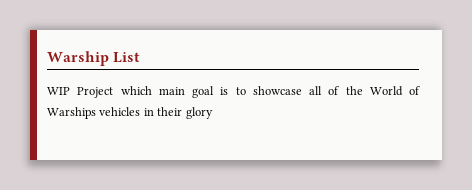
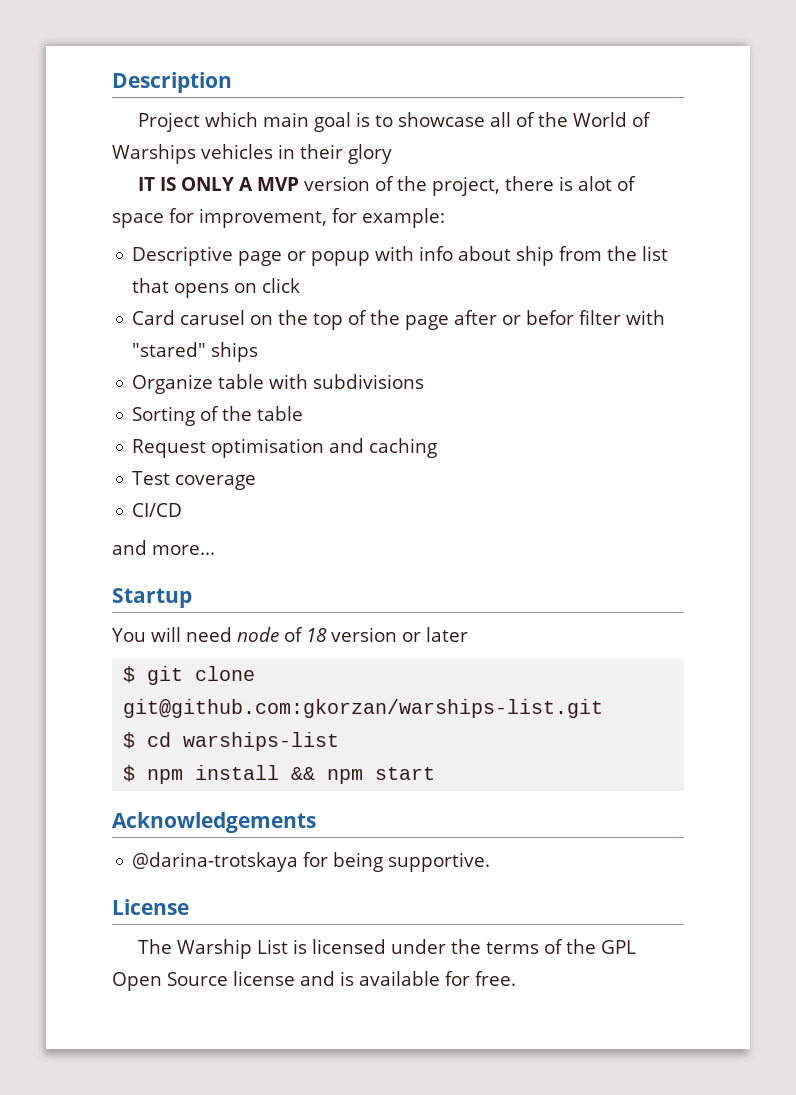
- Warship List
- WIP Project which main goal is to showcase all of the World of Warships vehicles in their glory
+ Description
+ Project which main goal is to showcase all of the World of Warships vehicles in their glory
+ IT IS ONLY A MVP version of the project, there is alot of space for improvement, for example:
+ Descriptive page or popup with info about ship from the list that opens on click
+ Card carusel on the top of the page after or befor filter with "stared" ships
+ Organize table with subdivisions
+ Sorting of the table
+ Request optimisation and caching
+ Test coverage
+ CI/CD
+ and more...
+ Startup
+ You will need node of 18 version or later
+ $ git clone git@github.com:gkorzan/warships-list.git
+ $ cd warships-list
+ $ npm install && npm start
+ Acknowledgements
+ @darina-trotskaya for being supportive.
+ License
+ The Warship List is licensed under the terms of the GPL Open Source license and is available for free.

